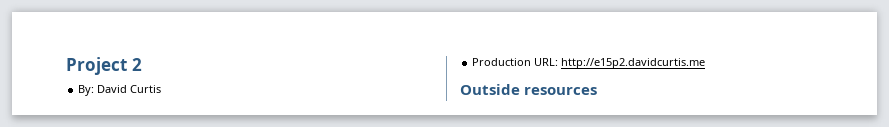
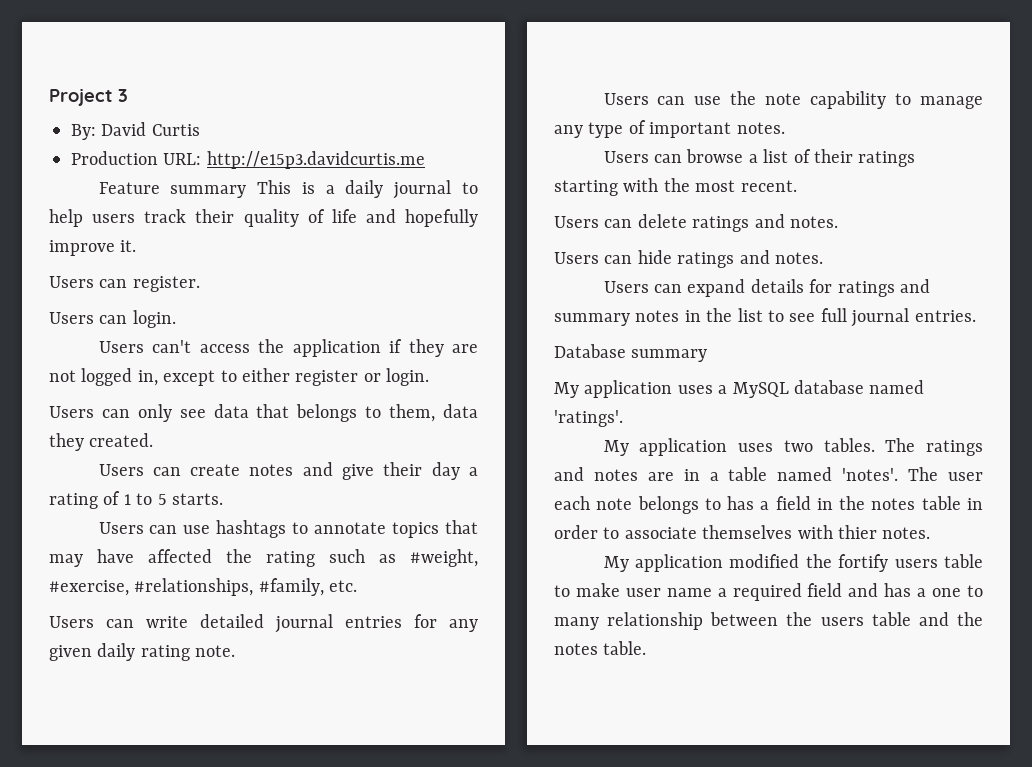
- Project 2
+ Project 3
- Production URL: http://e15p2.davidcurtis.me
- Outside resources
+ Production URL: http://e15p3.davidcurtis.me
+ Feature summary This is a daily journal to help users track their quality of life and hopefully improve it.
+ Users can register.
+ Users can login.
+ Users can't access the application if they are not logged in, except to either register or login.
+ Users can only see data that belongs to them, data they created.
+ Users can create notes and give their day a rating of 1 to 5 starts.
+ Users can use hashtags to annotate topics that may have affected the rating such as #weight, #exercise, #relationships, #family, etc.
+ Users can write detailed journal entries for any given daily rating note.
+ Users can use the note capability to manage any type of important notes.
+ Users can browse a list of their ratings starting with the most recent.
+ Users can delete ratings and notes.
+ Users can hide ratings and notes.
+ Users can expand details for ratings and summary notes in the list to see full journal entries.
+ Database summary
+ My application uses a MySQL database named 'ratings'.
+ My application uses two tables. The ratings and notes are in a table named 'notes'. The user each note belongs to has a field in the notes table in order to associate themselves with thier notes.
+ My application modified the fortify users table to make user name a required field and has a one to many relationship between the users table and the notes table.

